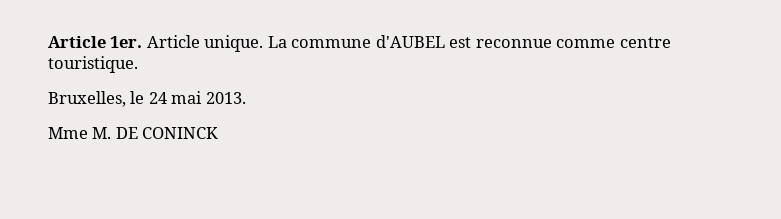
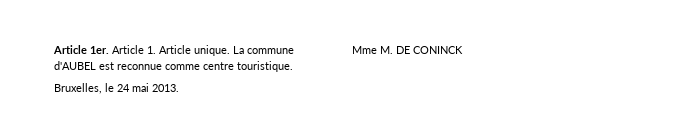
- Article unique.
+ Article 1. Article unique.

